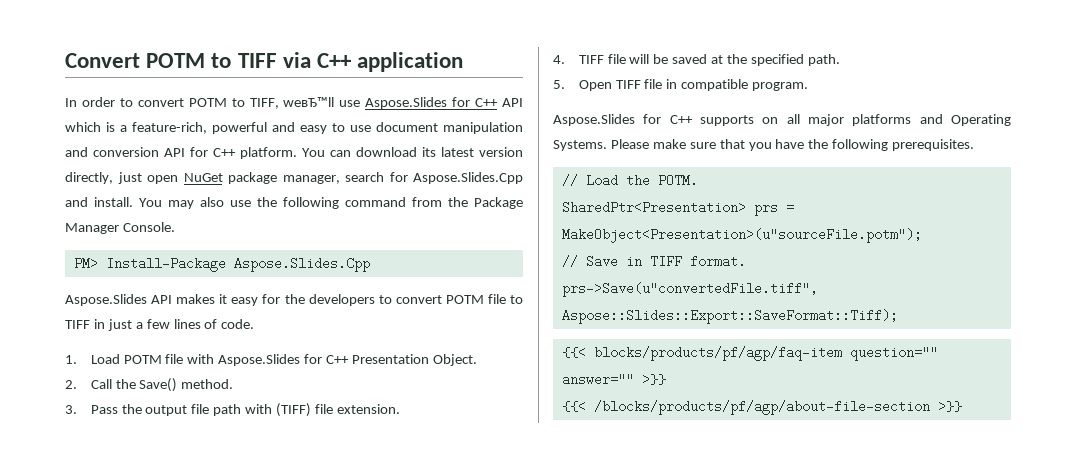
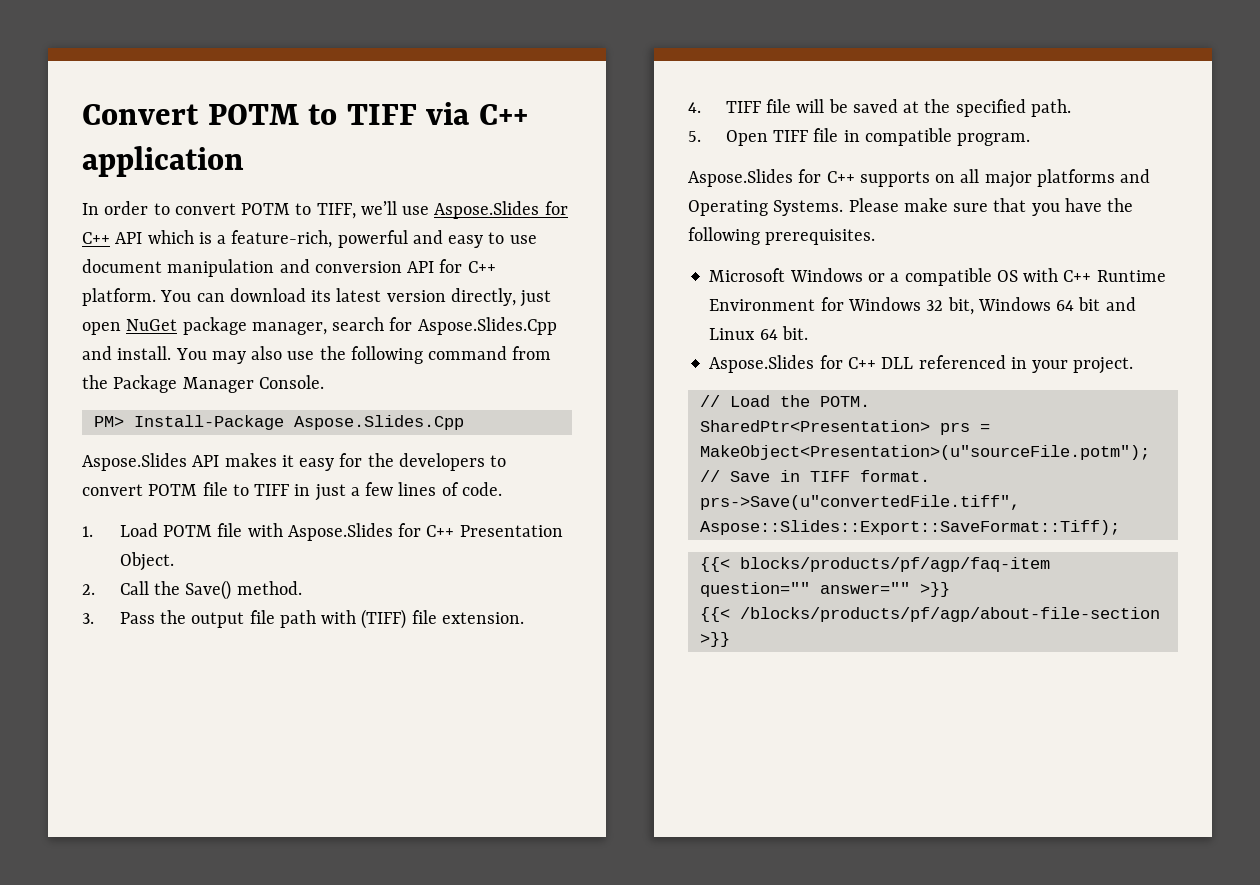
- In order to convert POTM to TIFF, weвЂ™ll use Aspose.Slides for C++ API which is a feature-rich, powerful and easy to use document manipulation and conversion API for C++ platform.
+ In order to convert POTM to TIFF, we’ll use Aspose.Slides for C++ API which is a feature-rich, powerful and easy to use document manipulation and conversion API for C++ platform.
+ Microsoft Windows or a compatible OS with C++ Runtime Environment for Windows 32 bit, Windows 64 bit and Linux 64 bit.
+ Aspose.Slides for C++ DLL referenced in your project.

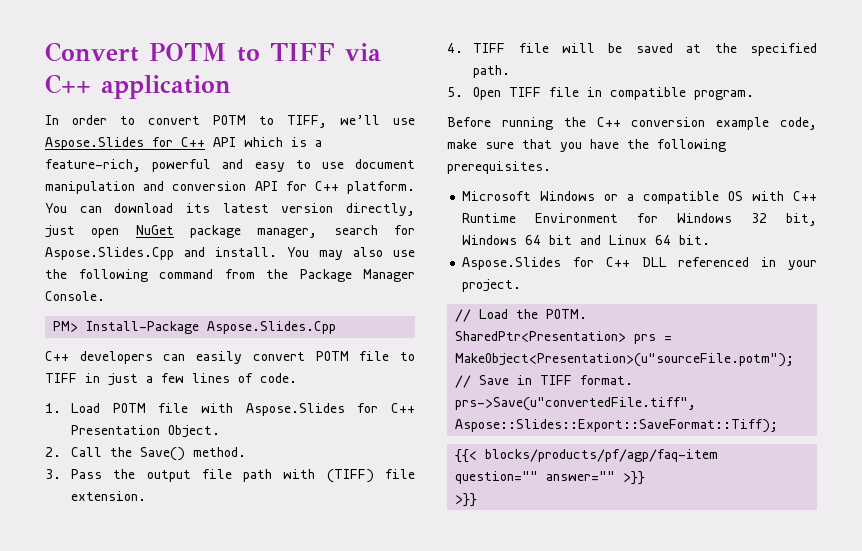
- Aspose.Slides API makes it easy for the developers to convert POTM file to TIFF in just a few lines of code.
+ C++ developers can easily convert POTM file to TIFF in just a few lines of code.
- Aspose.Slides for C++ supports on all major platforms and Operating Systems. Please make sure that you have the following prerequisites.
+ Before running the C++ conversion example code, make sure that you have the following prerequisites.
  {{< blocks/products/pf/agp/faq-item question="" answer="" >}}
- {{< /blocks/products/pf/agp/about-file-section >}}
+ >}}

